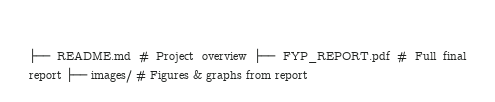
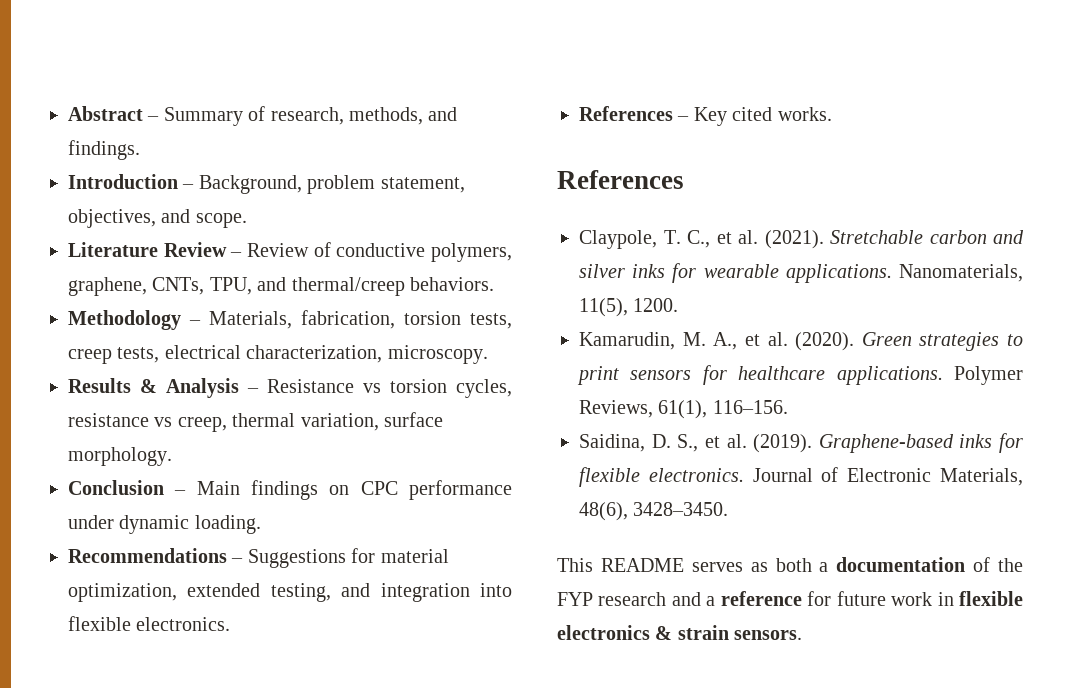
- ├── README.md # Project overview ├── FYP_REPORT.pdf # Full final report ├── images/ # Figures & graphs from report
+ Abstract – Summary of research, methods, and findings.
+ Introduction – Background, problem statement, objectives, and scope.
+ Literature Review – Review of conductive polymers, graphene, CNTs, TPU, and thermal/creep behaviors.
+ Methodology – Materials, fabrication, torsion tests, creep tests, electrical characterization, microscopy.
+ Results & Analysis – Resistance vs torsion cycles, resistance vs creep, thermal variation, surface morphology.
+ Conclusion – Main findings on CPC performance under dynamic loading.
+ Recommendations – Suggestions for material optimization, extended testing, and integration into flexible electronics.
+ References – Key cited works.
+ References
+ Claypole, T. C., et al. (2021). Stretchable carbon and silver inks for wearable applications. Nanomaterials, 11(5), 1200.
+ Kamarudin, M. A., et al. (2020). Green strategies to print sensors for healthcare applications. Polymer Reviews, 61(1), 116–156.
+ Saidina, D. S., et al. (2019). Graphene-based inks for flexible electronics. Journal of Electronic Materials, 48(6), 3428–3450.
+ This README serves as both a documentation of the FYP research and a reference for future work in flexible electronics & strain sensors.

